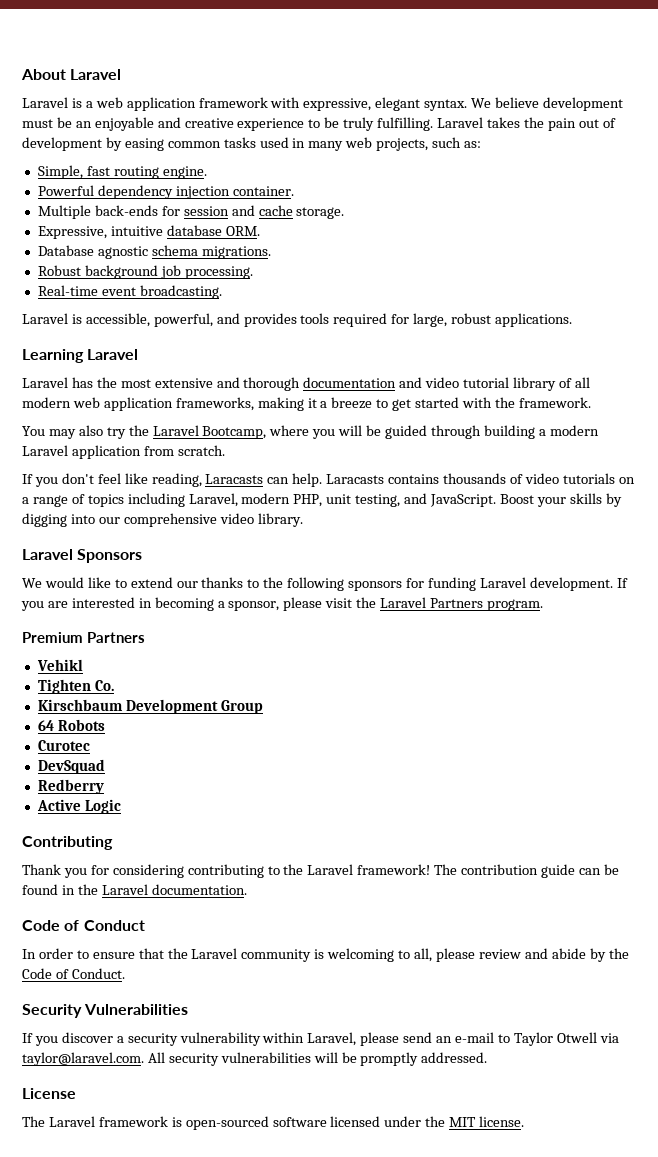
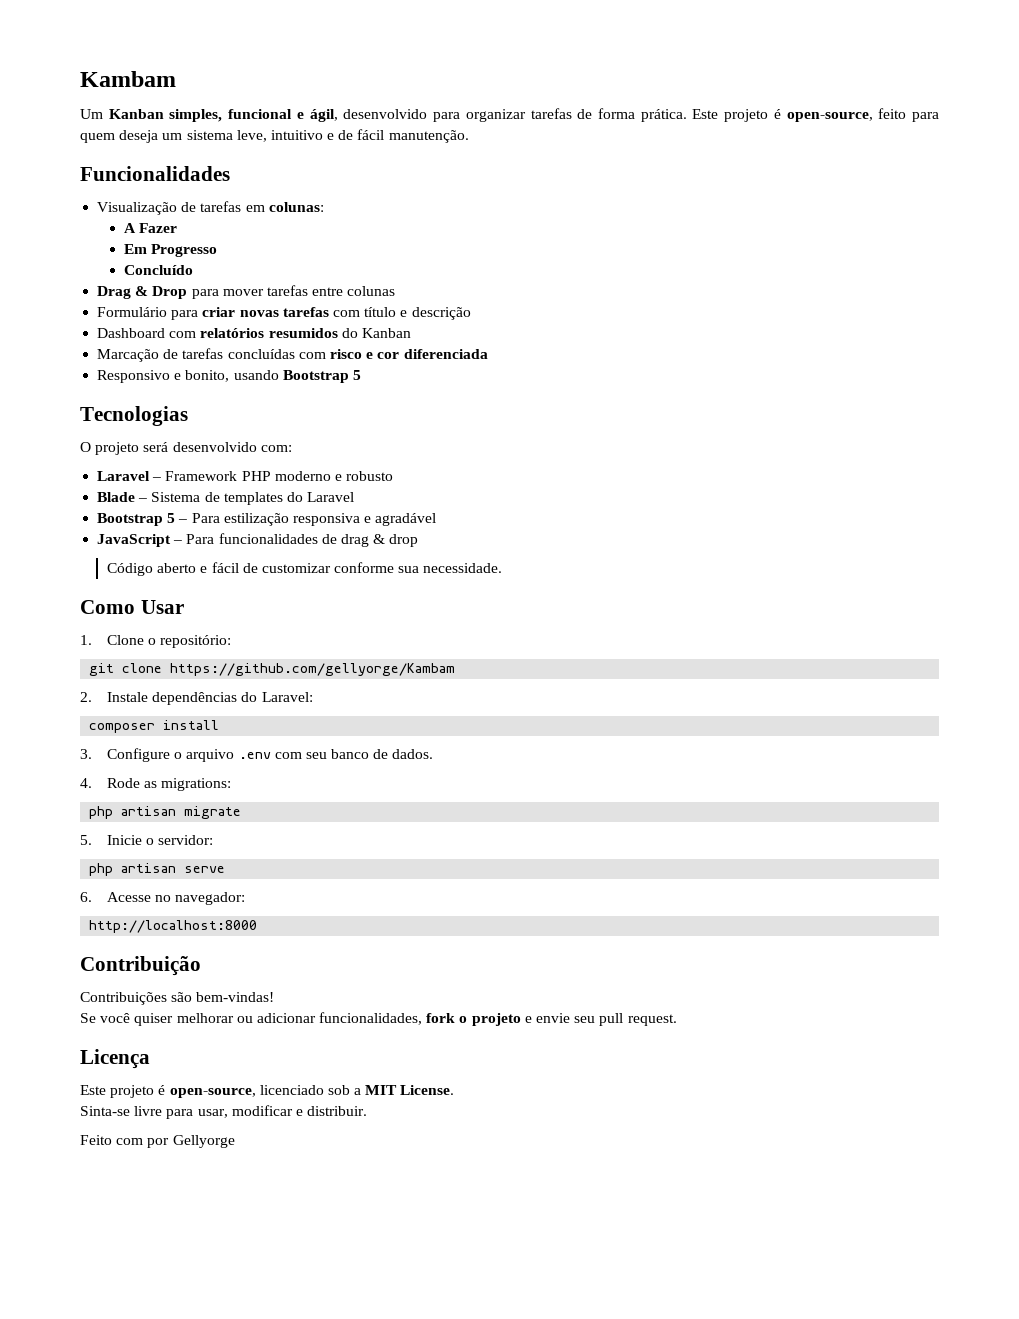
- About Laravel
- Laravel is a web application framework with expressive, elegant syntax. We believe development must be an enjoyable and creative experience to be truly fulfilling. Laravel takes the pain out of development by easing common tasks used in many web projects, such as:
- Simple, fast routing engine.
- Powerful dependency injection container.
- Multiple back-ends for session and cache storage.
- Expressive, intuitive database ORM.
- Database agnostic schema migrations.
- Robust background job processing.
- Real-time event broadcasting.
- Laravel is accessible, powerful, and provides tools required for large, robust applications.
- Learning Laravel
- Laravel has the most extensive and thorough documentation and video tutorial library of all modern web application frameworks, making it a breeze to get started with the framework.
- You may also try the Laravel Bootcamp, where you will be guided through building a modern Laravel application from scratch.
- If you don't feel like reading, Laracasts can help. Laracasts contains thousands of video tutorials on a range of topics including Laravel, modern PHP, unit testing, and JavaScript. Boost your skills by digging into our comprehensive video library.
- Laravel Sponsors
- We would like to extend our thanks to the following sponsors for funding Laravel development. If you are interested in becoming a sponsor, please visit the Laravel Partners program.
- Premium Partners
- Vehikl
- Tighten Co.
- Kirschbaum Development Group
- 64 Robots
- Curotec
- DevSquad
- Redberry
- Active Logic
- Contributing
- Thank you for considering contributing to the Laravel framework! The contribution guide can be found in the Laravel documentation.
- Code of Conduct
- In order to ensure that the Laravel community is welcoming to all, please review and abide by the Code of Conduct.
- Security Vulnerabilities
- If you discover a security vulnerability within Laravel, please send an e-mail to Taylor Otwell via taylor@laravel.com. All security vulnerabilities will be promptly addressed.
- License
- The Laravel framework is open-sourced software licensed under the MIT license.
+ Kambam
+ Um Kanban simples, funcional e ágil, desenvolvido para organizar tarefas de forma prática. Este projeto é open-source, feito para quem deseja um sistema leve, intuitivo e de fácil manutenção.
+ Funcionalidades
+ Visualização de tarefas em colunas:
+ A Fazer
+ Em Progresso
+ Concluído
+ Drag & Drop para mover tarefas entre colunas
+ Formulário para criar novas tarefas com título e descrição
+ Dashboard com relatórios resumidos do Kanban
+ Marcação de tarefas concluídas com risco e cor diferenciada
+ Responsivo e bonito, usando Bootstrap 5
+ Tecnologias
+ O projeto será desenvolvido com:
+ Laravel – Framework PHP moderno e robusto
+ Blade – Sistema de templates do Laravel
+ Bootstrap 5 – Para estilização responsiva e agradável
+ JavaScript – Para funcionalidades de drag & drop
+ Código aberto e fácil de customizar conforme sua necessidade.
+ Como Usar
+ 1. Clone o repositório:
+ git clone https://github.com/gellyorge/Kambam
+ 2. Instale dependências do Laravel:
+ composer install
+ 3. Configure o arquivo .env com seu banco de dados.
+ 4. Rode as migrations:
+ php artisan migrate
+ 5. Inicie o servidor:
+ php artisan serve
+ 6. Acesse no navegador:
+ http://localhost:8000
+ Contribuição
+ Contribuições são bem-vindas!
+ Se você quiser melhorar ou adicionar funcionalidades, fork o projeto e envie seu pull request.
+ Licença
+ Este projeto é open-source, licenciado sob a MIT License.
+ Sinta-se livre para usar, modificar e distribuir.
+ Feito com por Gellyorge

